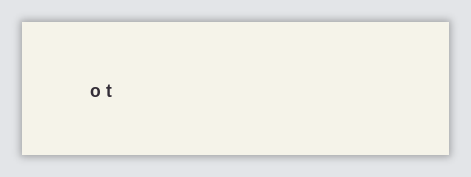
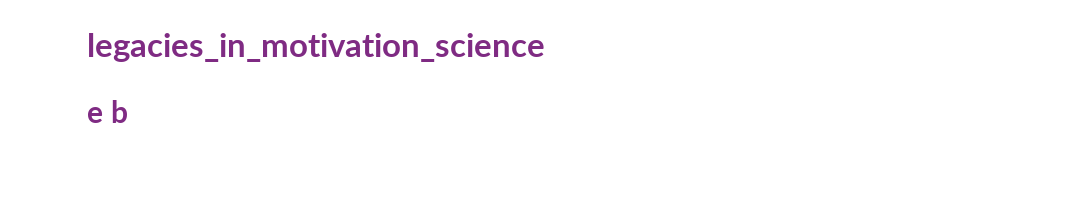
- o t
+ legacies_in_motivation_science
+ e b

